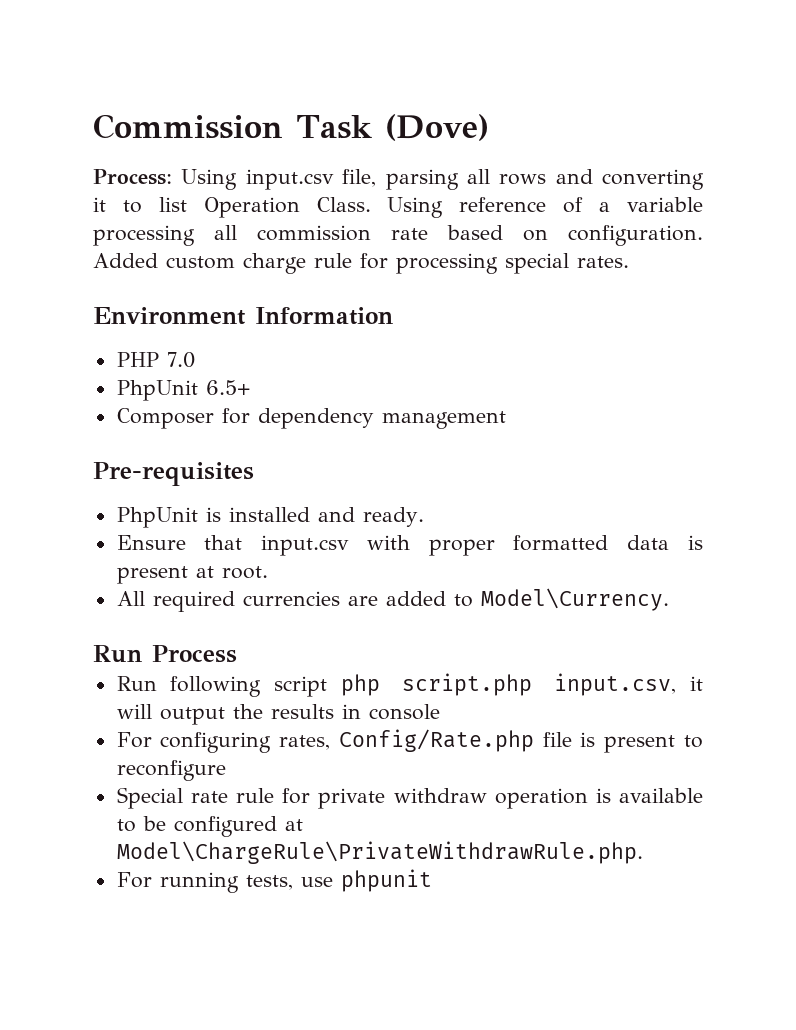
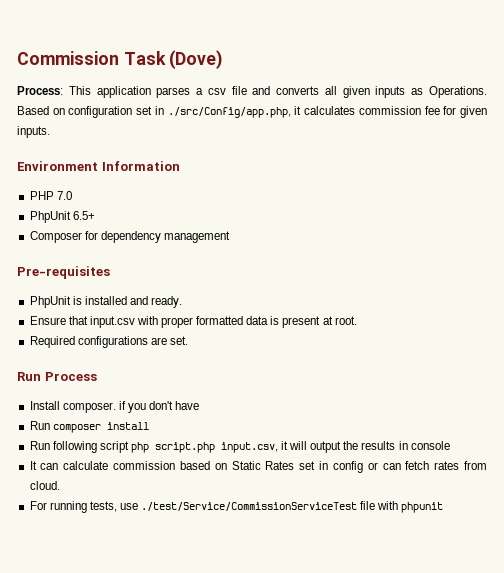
- Process: Using input.csv file, parsing all rows and converting it to list Operation Class. Using reference of a variable processing all commission rate based on configuration. Added custom charge rule for processing special rates.
+ Process: This application parses a csv file and converts all given inputs as Operations. Based on configuration set in ./src/Config/app.php, it calculates commission fee for given inputs.
- All required currencies are added to Model\Currency.
+ Required configurations are set.
  Run Process
+ Install composer. if you don't have
+ Run composer install
- For configuring rates, Config/Rate.php file is present to reconfigure
- Special rate rule for private withdraw operation is available to be configured at Model\ChargeRule\PrivateWithdrawRule.php.
+ It can calculate commission based on Static Rates set in config or can fetch rates from cloud.
- For running tests, use phpunit
+ For running tests, use ./test/Service/CommissionServiceTest file with phpunit

